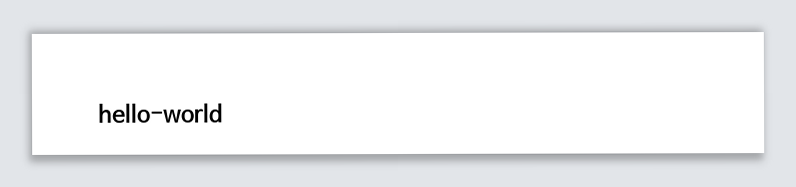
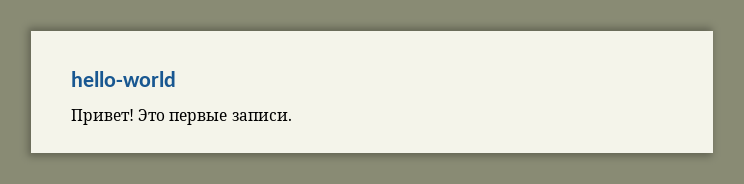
+ Привет! Это первые записи.

